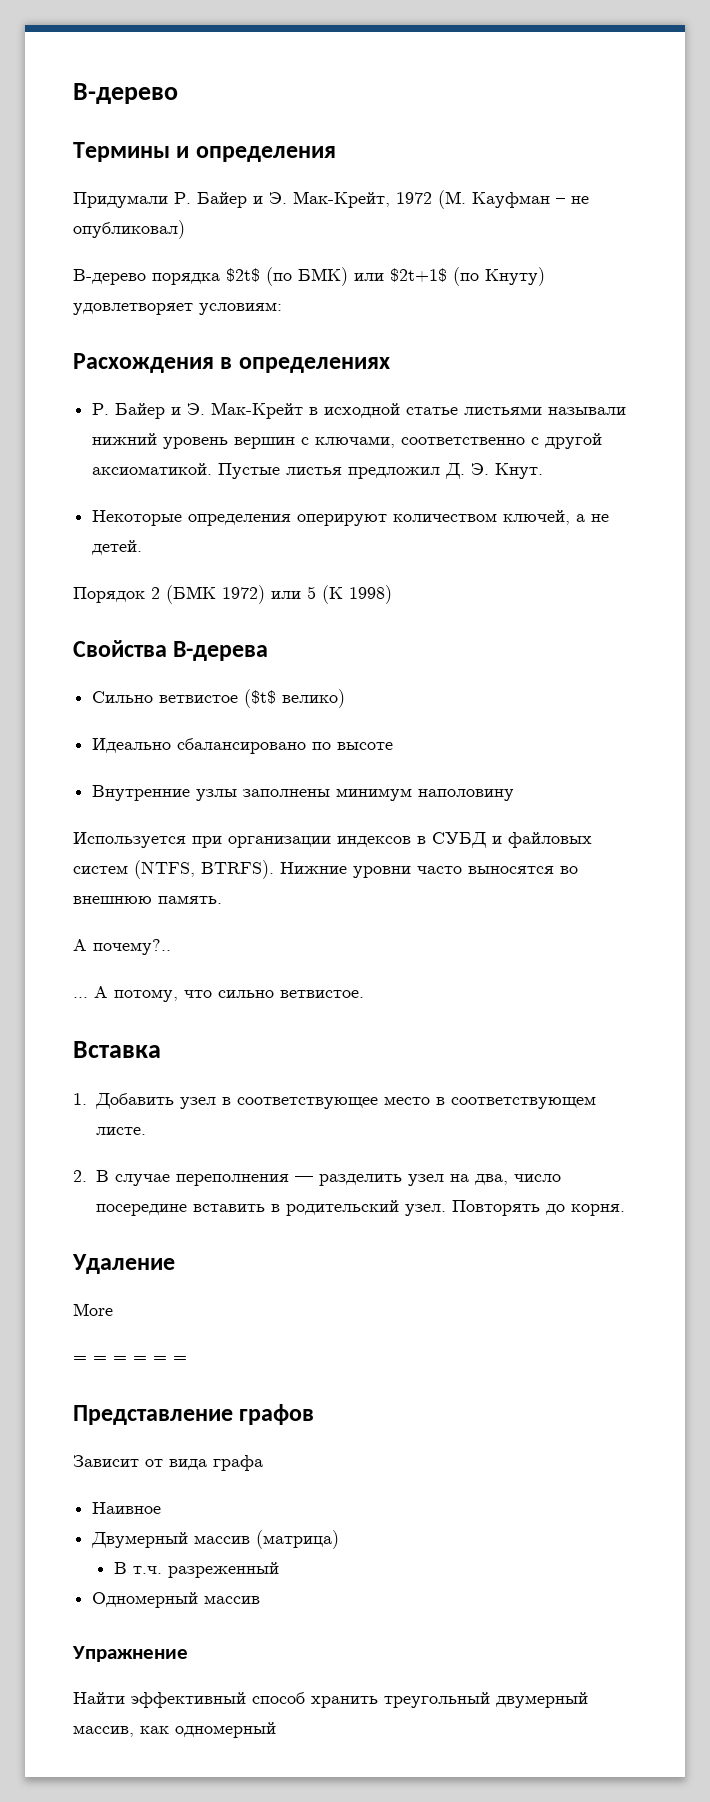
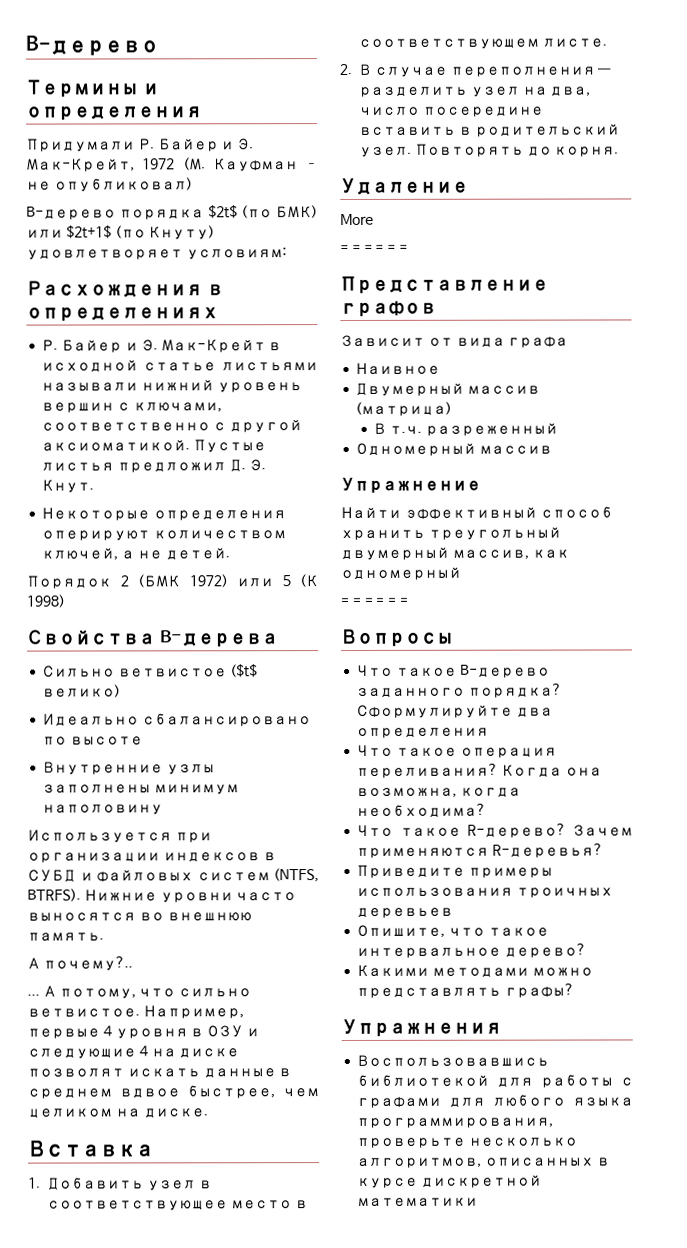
+ Например, первые 4 уровня в ОЗУ и следующие 4 на диске позволят искать данные в среднем вдвое быстрее, чем целиком на диске.
  Найти эффективный способ хранить треугольный двумерный массив, как одномерный
+ = = = = = =
+ Вопросы
+ Что такое B-дерево заданного порядка? Сформулируйте два определения
+ Что такое операция переливания? Когда она возможна, когда необходима?
+ Что такое R-дерево? Зачем применяются R-деревья?
+ Приведите примеры использования троичных деревьев
+ Опишите, что такое интервальное дерево?
+ Какими методами можно представлять графы?
+ Упражнения
+ Воспользовавшись библиотекой для работы с графами для любого языка программирования, проверьте несколько алгоритмов, описанных в курсе дискретной математики

